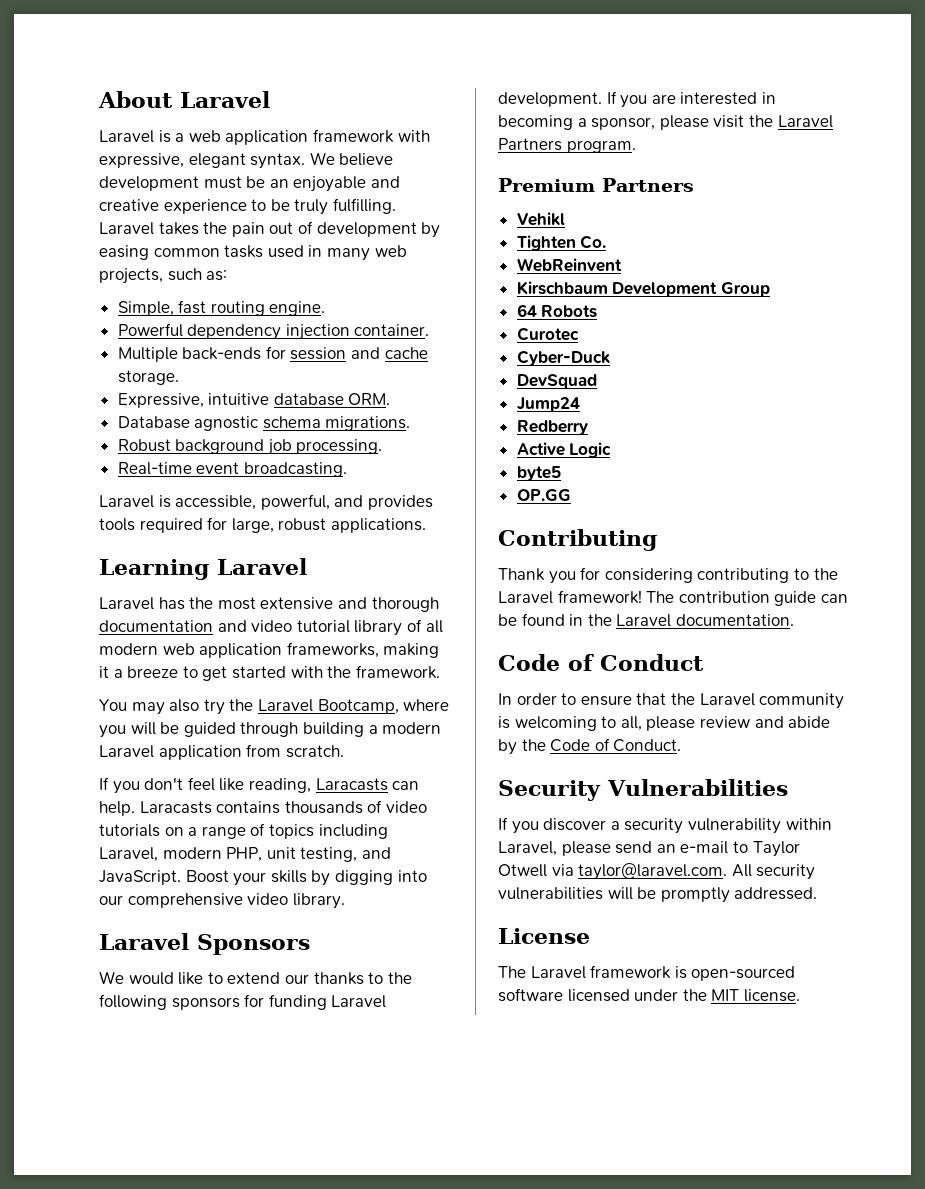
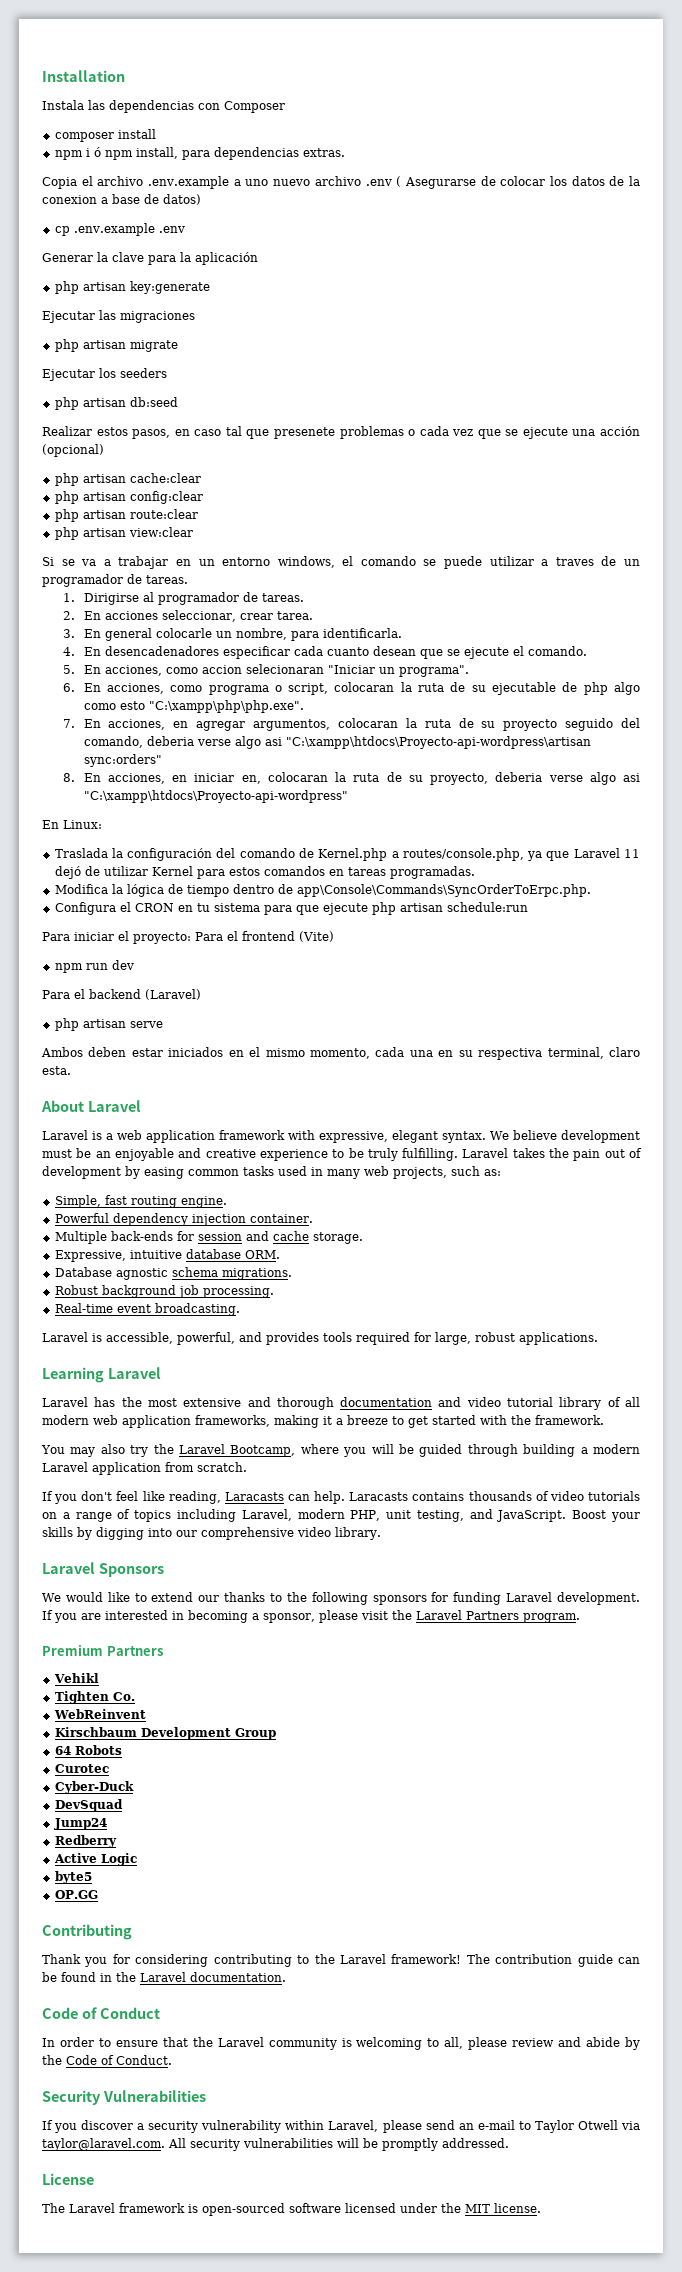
+ Installation
+ Instala las dependencias con Composer
+ composer install
+ npm i ó npm install, para dependencias extras.
+ Copia el archivo .env.example a uno nuevo archivo .env ( Asegurarse de colocar los datos de la conexion a base de datos)
+ cp .env.example .env
+ Generar la clave para la aplicación
+ php artisan key:generate
+ Ejecutar las migraciones
+ php artisan migrate
+ Ejecutar los seeders
+ php artisan db:seed
+ Realizar estos pasos, en caso tal que presenete problemas o cada vez que se ejecute una acción (opcional)
+ php artisan cache:clear
+ php artisan config:clear
+ php artisan route:clear
+ php artisan view:clear
+ Si se va a trabajar en un entorno windows, el comando se puede utilizar a traves de un programador de tareas.
+ 1. Dirigirse al programador de tareas.
+ 2. En acciones seleccionar, crear tarea.
+ 3. En general colocarle un nombre, para identificarla.
+ 4. En desencadenadores especificar cada cuanto desean que se ejecute el comando.
+ 5. En acciones, como accion selecionaran "Iniciar un programa".
+ 6. En acciones, como programa o script, colocaran la ruta de su ejecutable de php algo como esto "C:\xampp\php\php.exe".
+ 7. En acciones, en agregar argumentos, colocaran la ruta de su proyecto seguido del comando, deberia verse algo asi "C:\xampp\htdocs\Proyecto-api-wordpress\artisan sync:orders"
+ 8. En acciones, en iniciar en, colocaran la ruta de su proyecto, deberia verse algo asi "C:\xampp\htdocs\Proyecto-api-wordpress"
+ En Linux:
+ Traslada la configuración del comando de Kernel.php a routes/console.php, ya que Laravel 11 dejó de utilizar Kernel para estos comandos en tareas programadas.
+ Modifica la lógica de tiempo dentro de app\Console\Commands\SyncOrderToErpc.php.
+ Configura el CRON en tu sistema para que ejecute php artisan schedule:run
+ Para iniciar el proyecto: Para el frontend (Vite)
+ npm run dev
+ Para el backend (Laravel)
+ php artisan serve
+ Ambos deben estar iniciados en el mismo momento, cada una en su respectiva terminal, claro esta.

